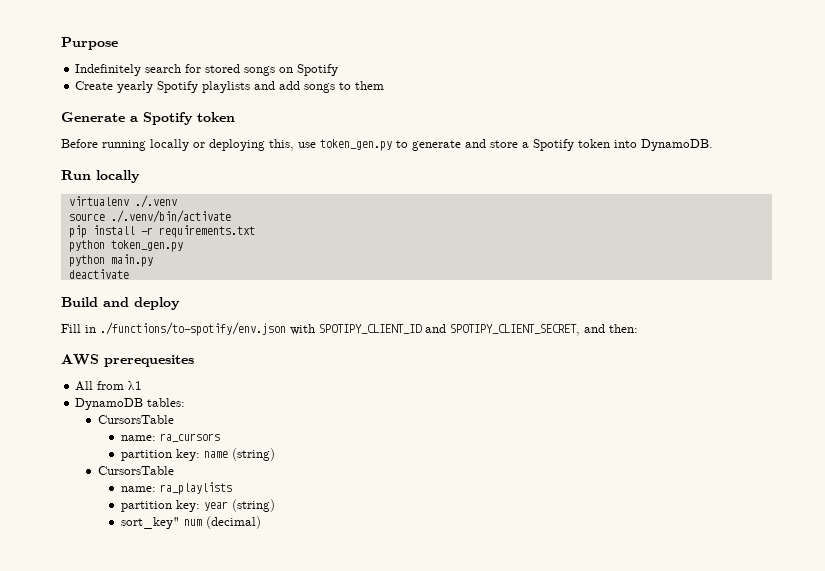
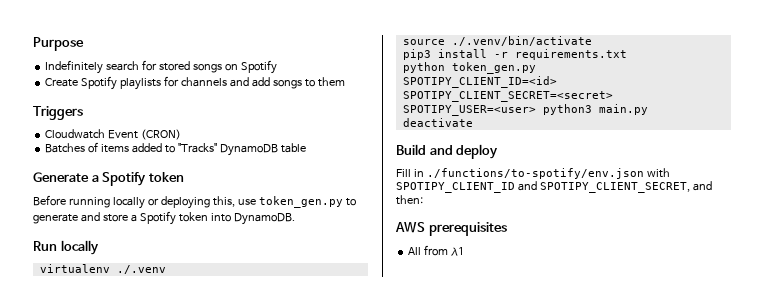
- Create yearly Spotify playlists and add songs to them
+ Create Spotify playlists for channels and add songs to them
+ Triggers
+ Cloudwatch Event (CRON)
+ Batches of items added to "Tracks" DynamoDB table
- pip install -r requirements.txt
+ pip3 install -r requirements.txt
- python main.py
+ SPOTIPY_CLIENT_ID=<id> SPOTIPY_CLIENT_SECRET=<secret> SPOTIPY_USER=<user> python3 main.py
- AWS prerequesites
+ AWS prerequisites
- DynamoDB tables:
- CursorsTable
- name: ra_cursors
- partition key: name (string)
- CursorsTable
- name: ra_playlists
- partition key: year (string)
- sort_key" num (decimal)

